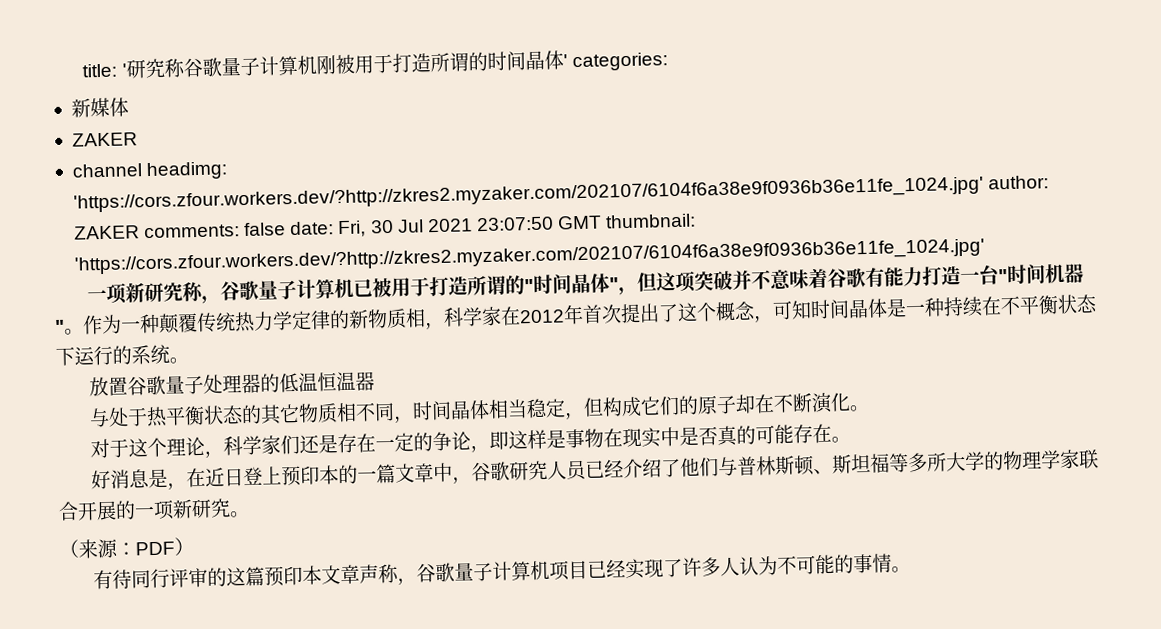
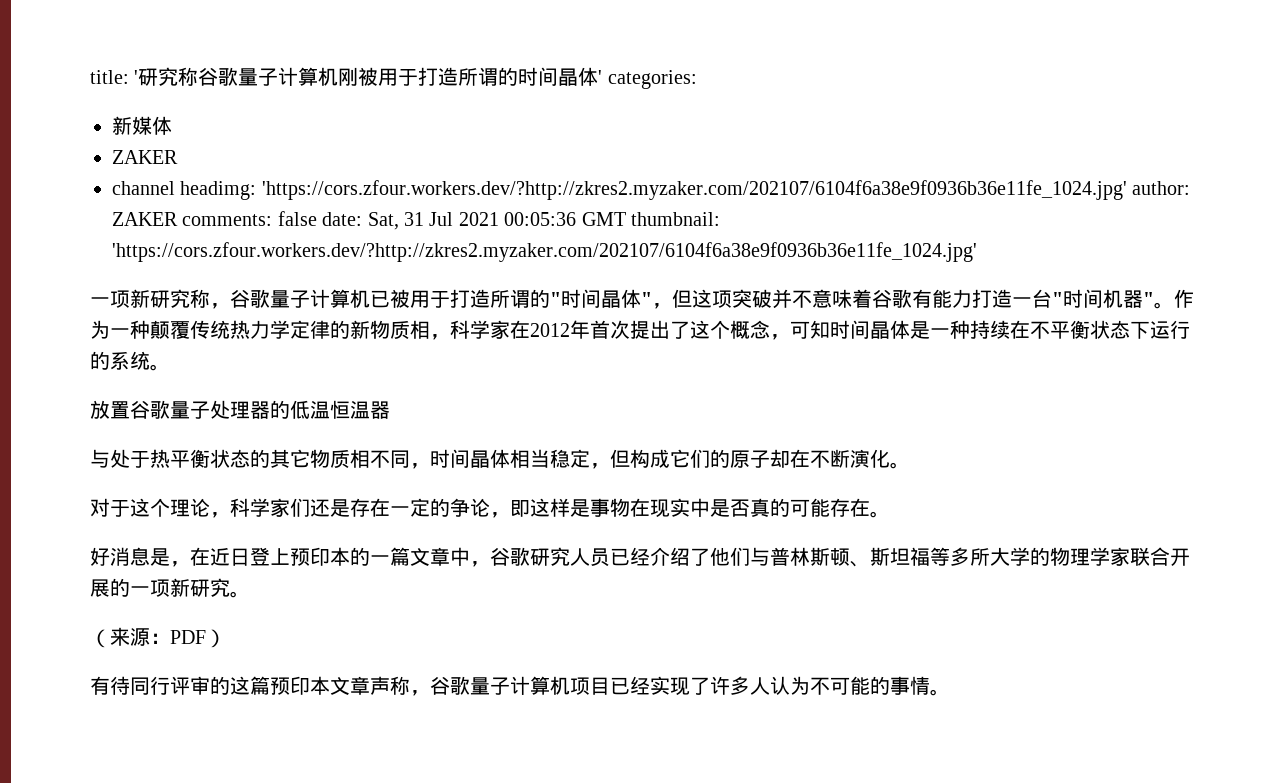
- channel headimg: 'https://cors.zfour.workers.dev/?http://zkres2.myzaker.com/202107/6104f6a38e9f0936b36e11fe_1024.jpg' author: ZAKER comments: false date: Fri, 30 Jul 2021 23:07:50 GMT thumbnail: 'https://cors.zfour.workers.dev/?http://zkres2.myzaker.com/202107/6104f6a38e9f0936b36e11fe_1024.jpg'
+ channel headimg: 'https://cors.zfour.workers.dev/?http://zkres2.myzaker.com/202107/6104f6a38e9f0936b36e11fe_1024.jpg' author: ZAKER comments: false date: Sat, 31 Jul 2021 00:05:36 GMT thumbnail: 'https://cors.zfour.workers.dev/?http://zkres2.myzaker.com/202107/6104f6a38e9f0936b36e11fe_1024.jpg'

